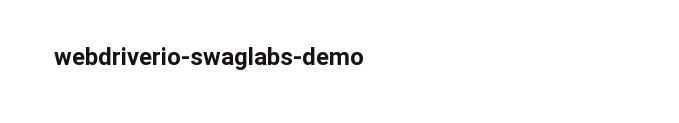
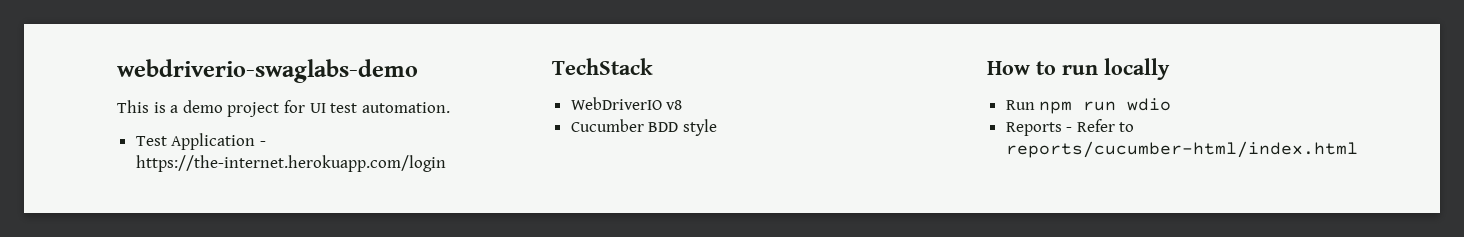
+ This is a demo project for UI test automation.
+ Test Application - https://the-internet.herokuapp.com/login
+ TechStack
+ WebDriverIO v8
+ Cucumber BDD style
+ How to run locally
+ Run npm run wdio
+ Reports - Refer to reports/cucumber-html/index.html

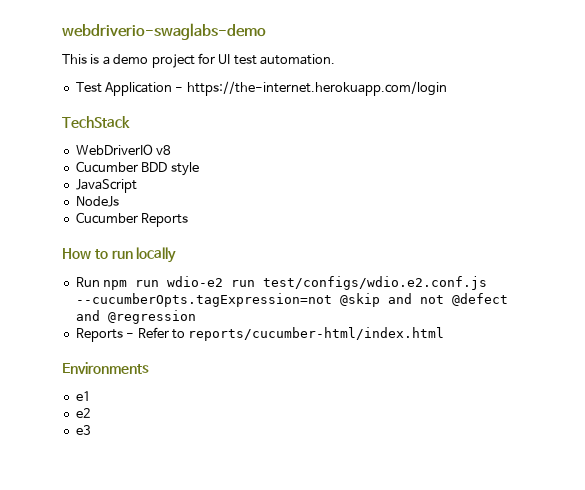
+ JavaScript
+ NodeJs
+ Cucumber Reports
- Run npm run wdio
+ Run npm run wdio-e2 run test/configs/wdio.e2.conf.js --cucumberOpts.tagExpression=not @skip and not @defect and @regression
+ Environments
+ e1
+ e2
+ e3

